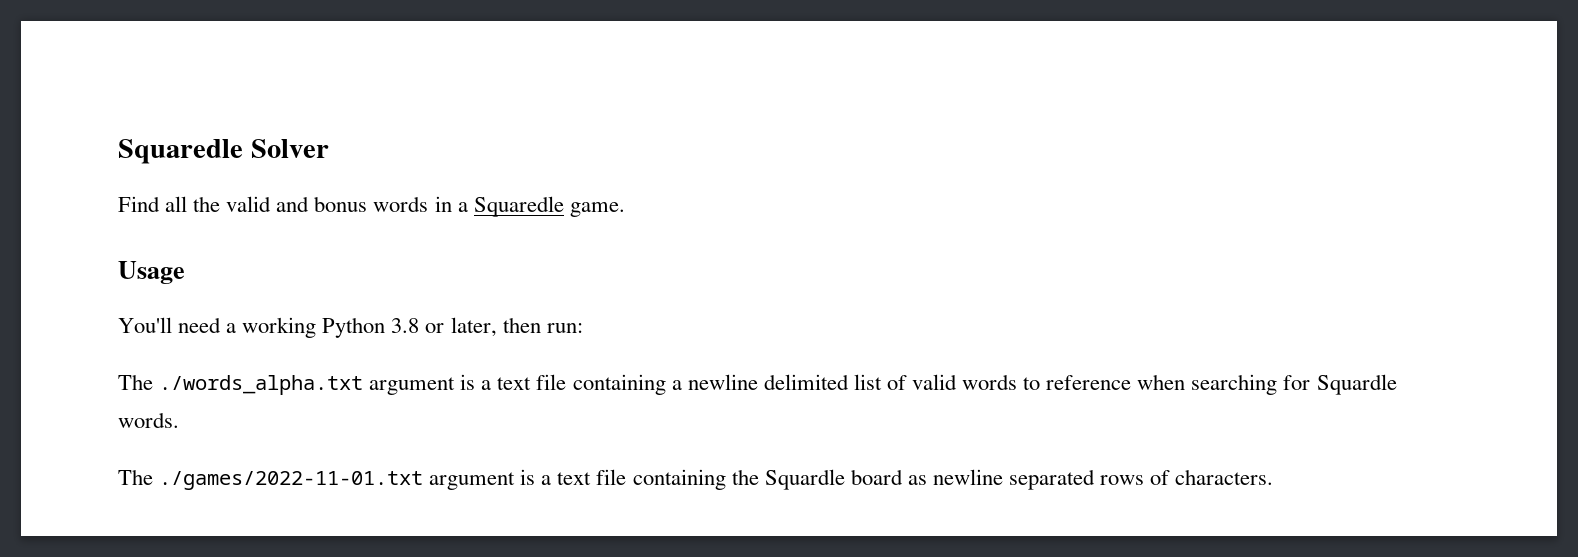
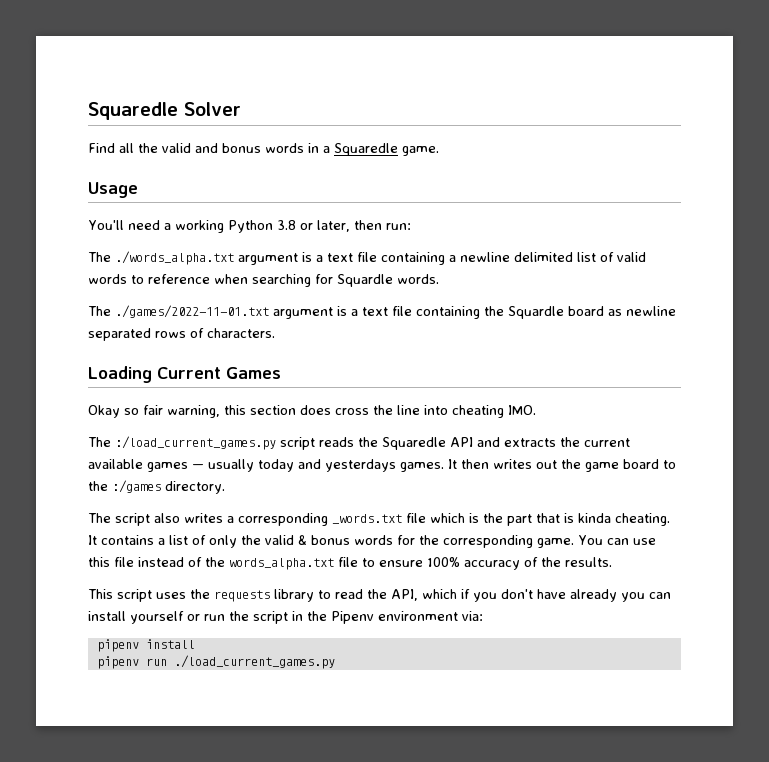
+ Loading Current Games
+ Okay so fair warning, this section does cross the line into cheating IMO.
+ The :/load_current_games.py script reads the Squaredle API and extracts the current available games — usually today and yesterdays games. It then writes out the game board to the :/games directory.
+ The script also writes a corresponding _words.txt file which is the part that is kinda cheating. It contains a list of only the valid & bonus words for the corresponding game. You can use this file instead of the words_alpha.txt file to ensure 100% accuracy of the results.
+ This script uses the requests library to read the API, which if you don't have already you can install yourself or run the script in the Pipenv environment via:
+ pipenv install
+ pipenv run ./load_current_games.py

